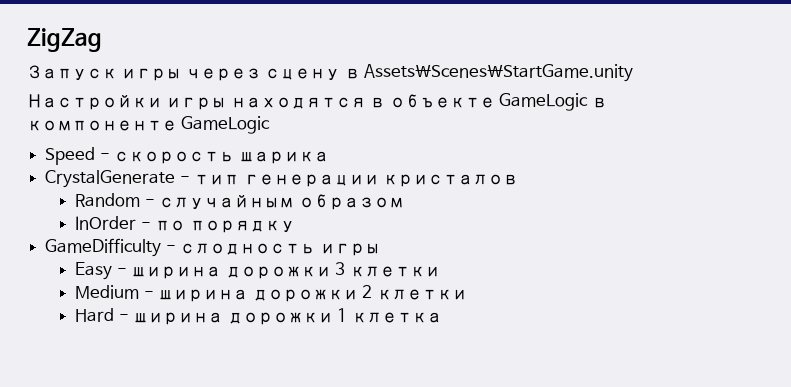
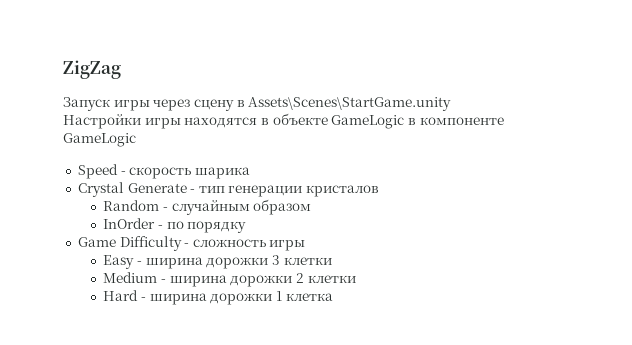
- CrystalGenerate - тип генерации кристалов
+ Crystal Generate - тип генерации кристалов
- GameDifficulty - слодность игры
+ Game Difficulty - сложность игры

